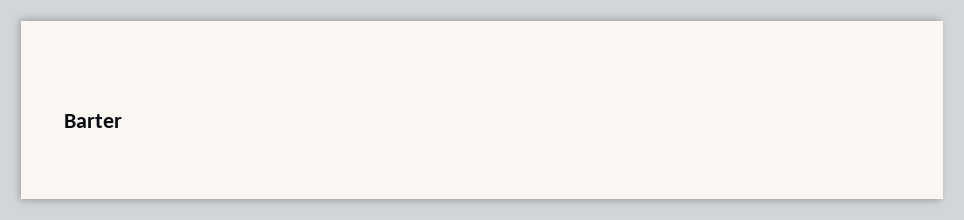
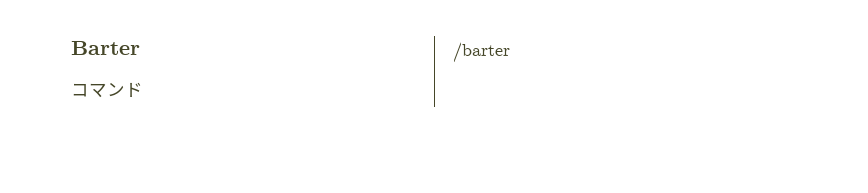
+ コマンド
+ /barter

